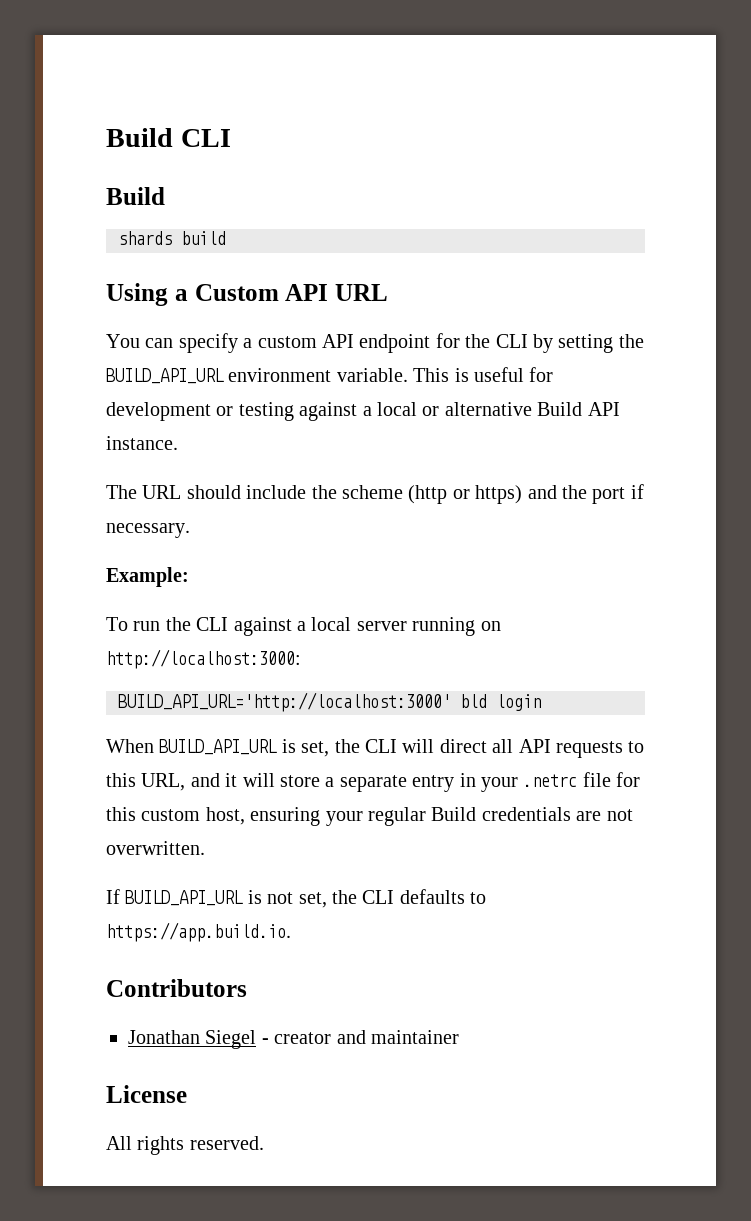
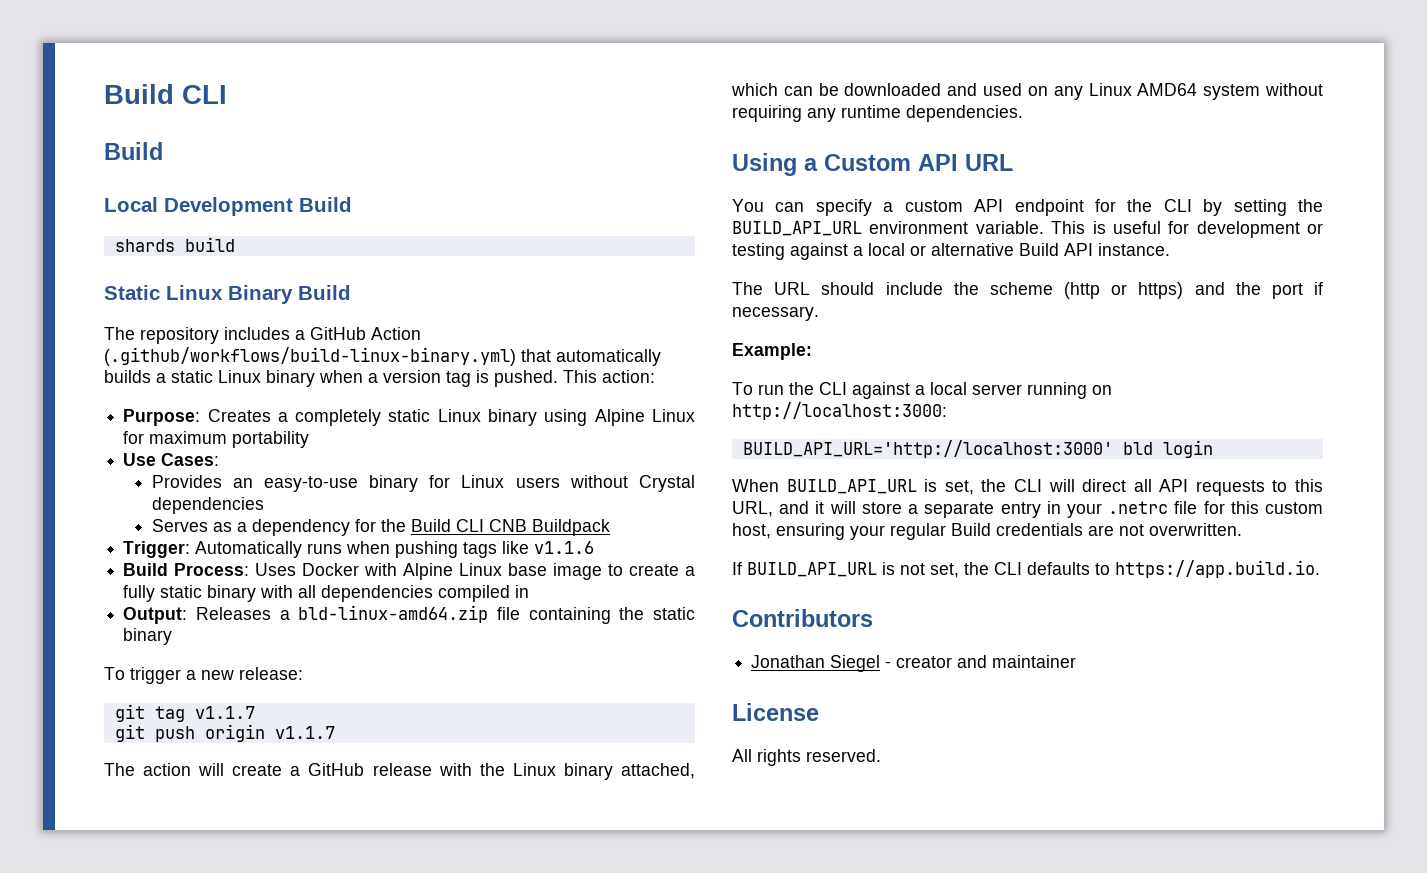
+ Local Development Build
+ Static Linux Binary Build
+ The repository includes a GitHub Action (.github/workflows/build-linux-binary.yml) that automatically builds a static Linux binary when a version tag is pushed. This action:
+ Purpose: Creates a completely static Linux binary using Alpine Linux for maximum portability
+ Use Cases:
+ Provides an easy-to-use binary for Linux users without Crystal dependencies
+ Serves as a dependency for the Build CLI CNB Buildpack
+ Trigger: Automatically runs when pushing tags like v1.1.6
+ Build Process: Uses Docker with Alpine Linux base image to create a fully static binary with all dependencies compiled in
+ Output: Releases a bld-linux-amd64.zip file containing the static binary
+ To trigger a new release:
+ git tag v1.1.7
+ git push origin v1.1.7
+ The action will create a GitHub release with the Linux binary attached, which can be downloaded and used on any Linux AMD64 system without requiring any runtime dependencies.

